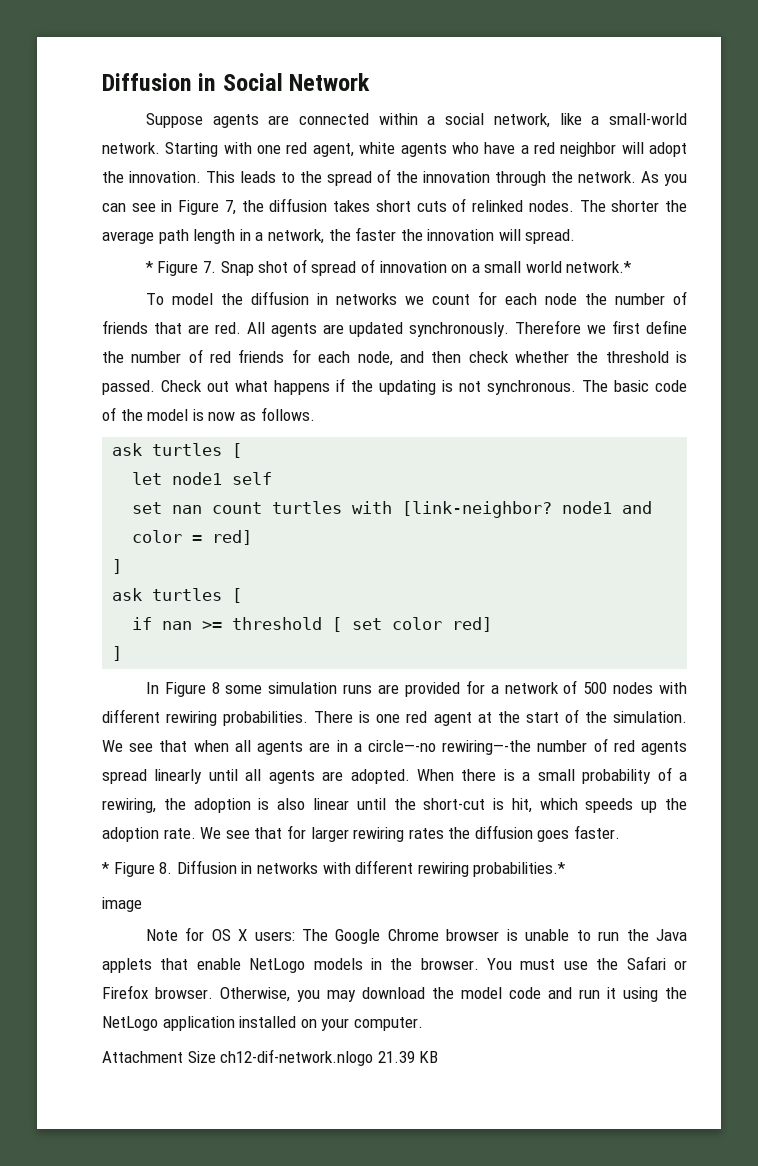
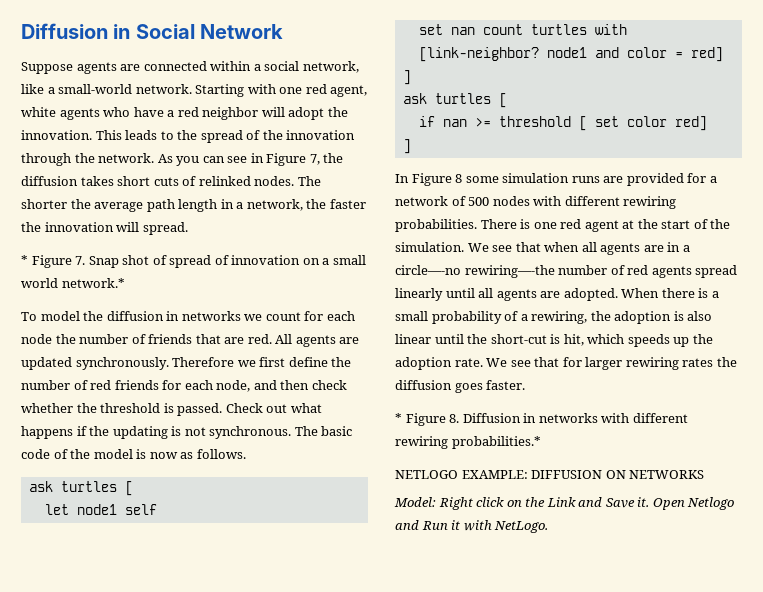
- image
- Note for OS X users: The Google Chrome browser is unable to run the Java applets that enable NetLogo models in the browser. You must use the Safari or Firefox browser. Otherwise, you may download the model code and run it using the NetLogo application installed on your computer.
- Attachment Size ch12-dif-network.nlogo 21.39 KB
+ NETLOGO EXAMPLE: DIFFUSION ON NETWORKS
+ Model: Right click on the Link and Save it. Open Netlogo and Run it with NetLogo.

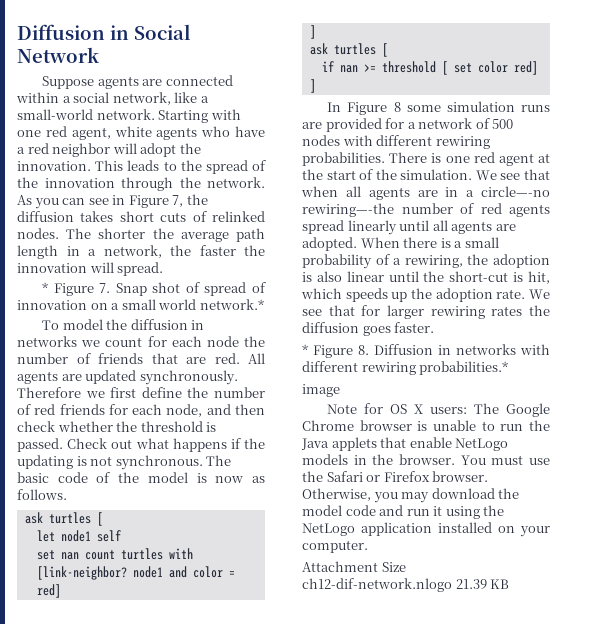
- NETLOGO EXAMPLE: DIFFUSION ON NETWORKS
- Model: Right click on the Link and Save it. Open Netlogo and Run it with NetLogo.
+ image
+ Note for OS X users: The Google Chrome browser is unable to run the Java applets that enable NetLogo models in the browser. You must use the Safari or Firefox browser. Otherwise, you may download the model code and run it using the NetLogo application installed on your computer.
+ Attachment Size ch12-dif-network.nlogo 21.39 KB

